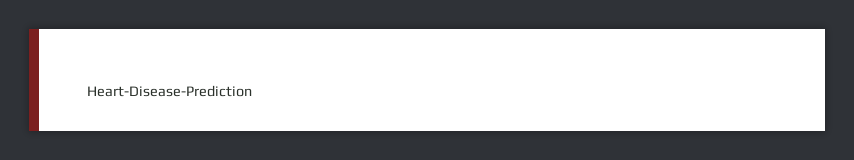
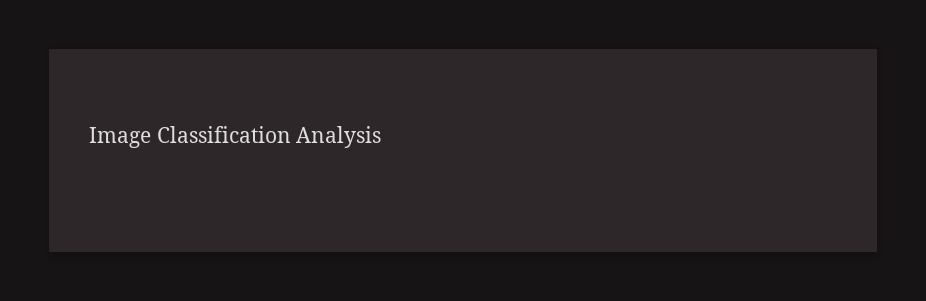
- Heart-Disease-Prediction
+ Image Classification Analysis

